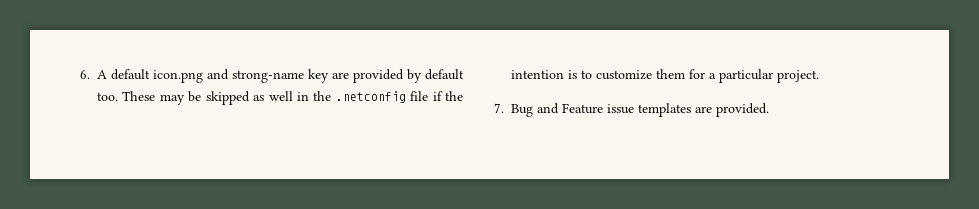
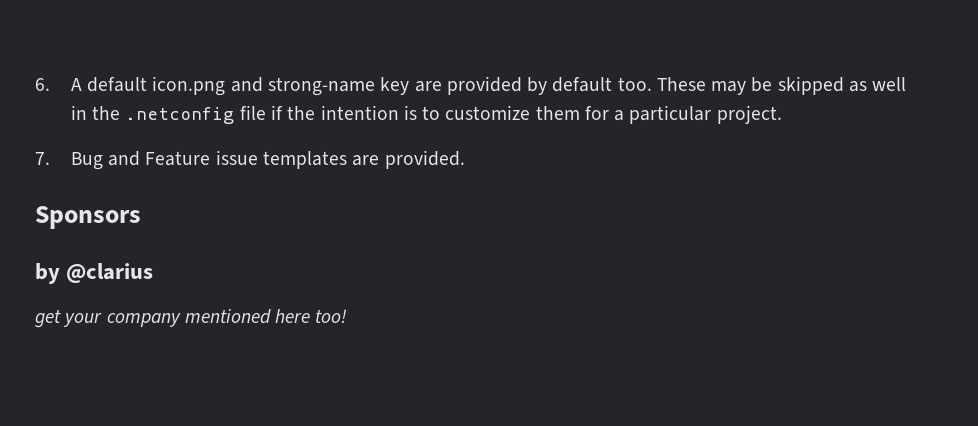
+ Sponsors
+ by @clarius
+ get your company mentioned here too!

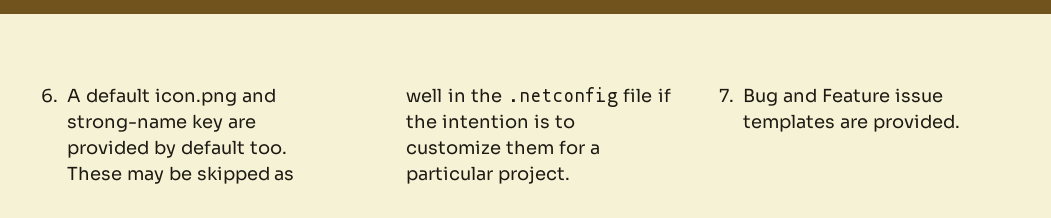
- Sponsors
- by @clarius
- get your company mentioned here too!

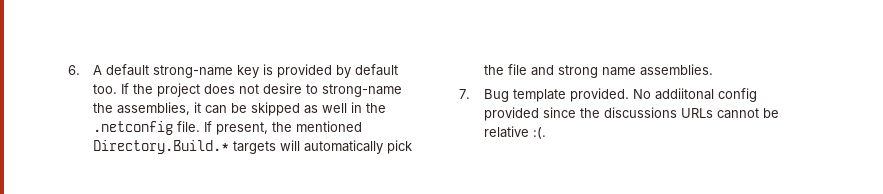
- 6. A default icon.png and strong-name key are provided by default too.
+ 6. A default strong-name key is provided by default too.
- These may be skipped as well in the .netconfig file if the intention is to customize them for a particular project.
- 7. Bug and Feature issue templates are provided.
+ If the project does not desire to strong-name the assemblies, it can be skipped as well in the .netconfig file. If present, the mentioned Directory.Build.* targets will automatically pick the file and strong name assemblies.
+ 7. Bug template provided. No addiitonal config provided since the discussions URLs cannot be relative :(.

